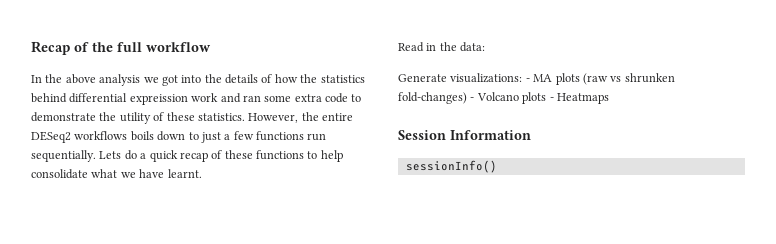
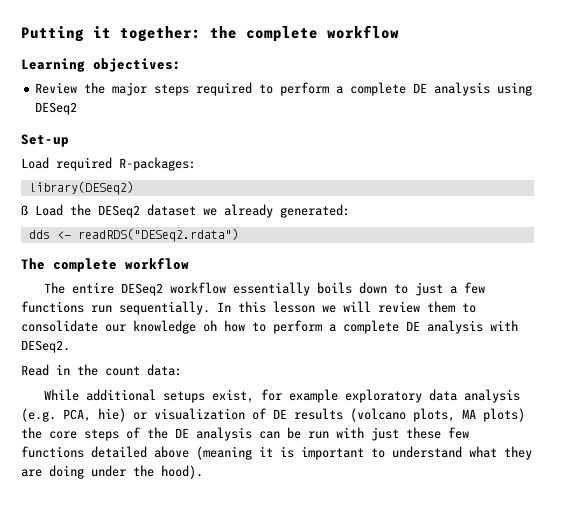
- Recap of the full workflow
- In the above analysis we got into the details of how the statistics behind differential expreission work and ran some extra code to demonstrate the utility of these statistics. However, the entire DESeq2 workflows boils down to just a few functions run sequentially.
+ Putting it together: the complete workflow
+ Learning objectives:
+ Review the major steps required to perform a complete DE analysis using DESeq2
+ Set-up
+ Load required R-packages:
+ library(DESeq2)
+ ß Load the DESeq2 dataset we already generated:
+ dds <- readRDS("DESeq2.rdata")
+ The complete workflow
+ The entire DESeq2 workflow essentially boils down to just a few functions run sequentially.
- Lets do a quick recap of these functions to help consolidate what we have learnt.
+ In this lesson we will review them to consolidate our knowledge oh how to perform a complete DE analysis with DESeq2.
- Read in the data:
+ Read in the count data:
- Generate visualizations: - MA plots (raw vs shrunken fold-changes) - Volcano plots - Heatmaps
- Session Information
- sessionInfo()
+ While additional setups exist, for example exploratory data analysis (e.g. PCA, hie) or visualization of DE results (volcano plots, MA plots) the core steps of the DE analysis can be run with just these few functions detailed above (meaning it is important to understand what they are doing under the hood).

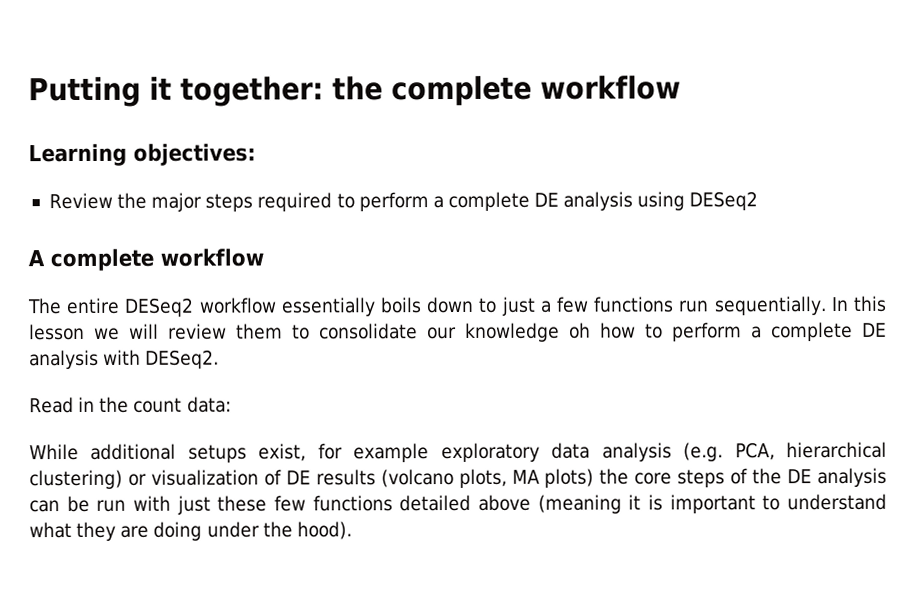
- Set-up
- Load required R-packages:
- library(DESeq2)
- ß Load the DESeq2 dataset we already generated:
- dds <- readRDS("DESeq2.rdata")
- The complete workflow
+ A complete workflow
- While additional setups exist, for example exploratory data analysis (e.g. PCA, hie) or visualization of DE results (volcano plots, MA plots) the core steps of the DE analysis can be run with just these few functions detailed above (meaning it is important to understand what they are doing under the hood).
+ While additional setups exist, for example exploratory data analysis (e.g. PCA, hierarchical clustering) or visualization of DE results (volcano plots, MA plots) the core steps of the DE analysis can be run with just these few functions detailed above (meaning it is important to understand what they are doing under the hood).

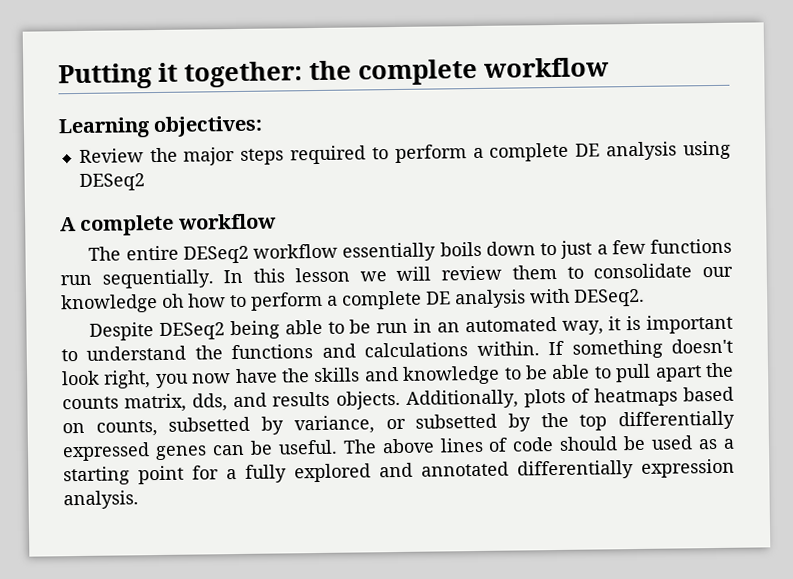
- Read in the count data:
- While additional setups exist, for example exploratory data analysis (e.g. PCA, hierarchical clustering) or visualization of DE results (volcano plots, MA plots) the core steps of the DE analysis can be run with just these few functions detailed above (meaning it is important to understand what they are doing under the hood).
+ Despite DESeq2 being able to be run in an automated way, it is important to understand the functions and calculations within. If something doesn't look right, you now have the skills and knowledge to be able to pull apart the counts matrix, dds, and results objects. Additionally, plots of heatmaps based on counts, subsetted by variance, or subsetted by the top differentially expressed genes can be useful. The above lines of code should be used as a starting point for a fully explored and annotated differentially expression analysis.

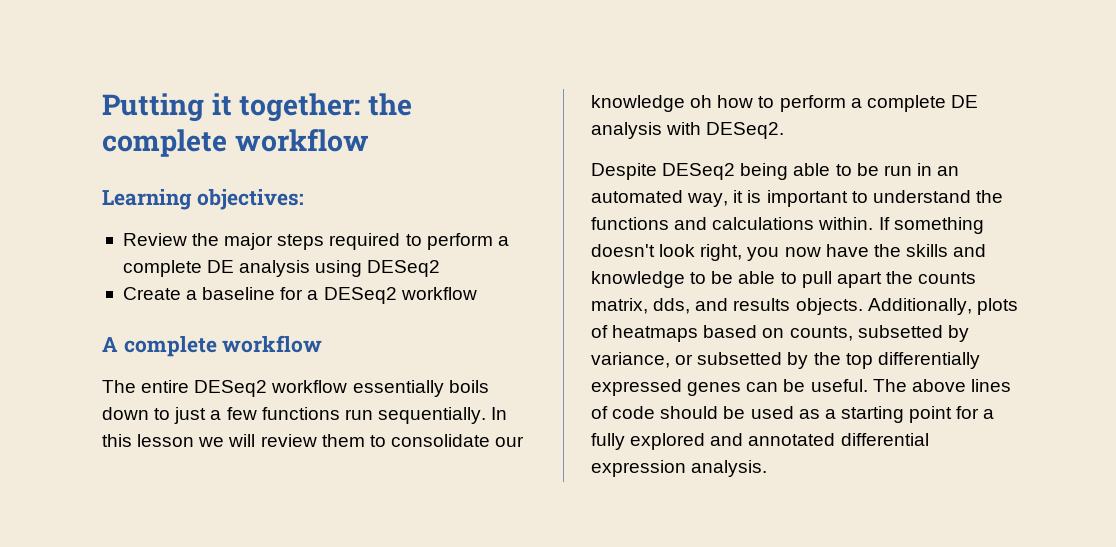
+ Create a baseline for a DESeq2 workflow
- The above lines of code should be used as a starting point for a fully explored and annotated differentially expression analysis.
+ The above lines of code should be used as a starting point for a fully explored and annotated differential expression analysis.

